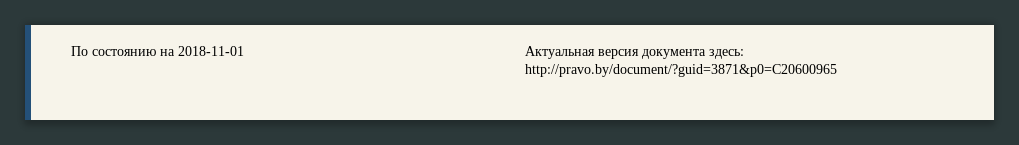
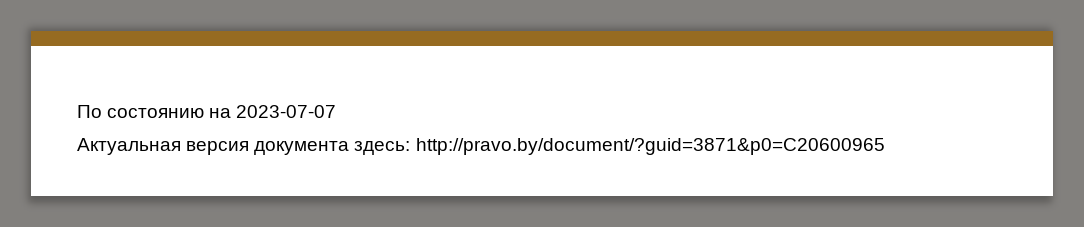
- По состоянию на 2018-11-01
+ По состоянию на 2023-07-07

